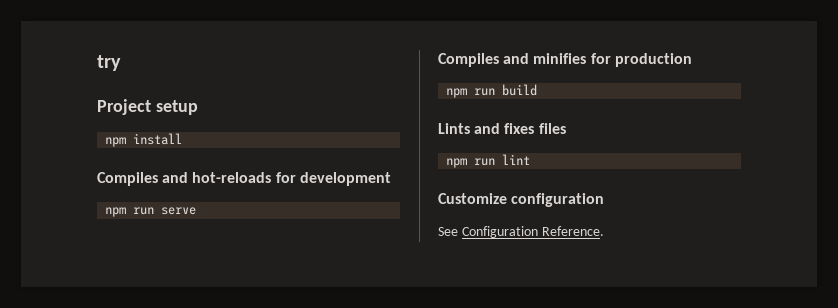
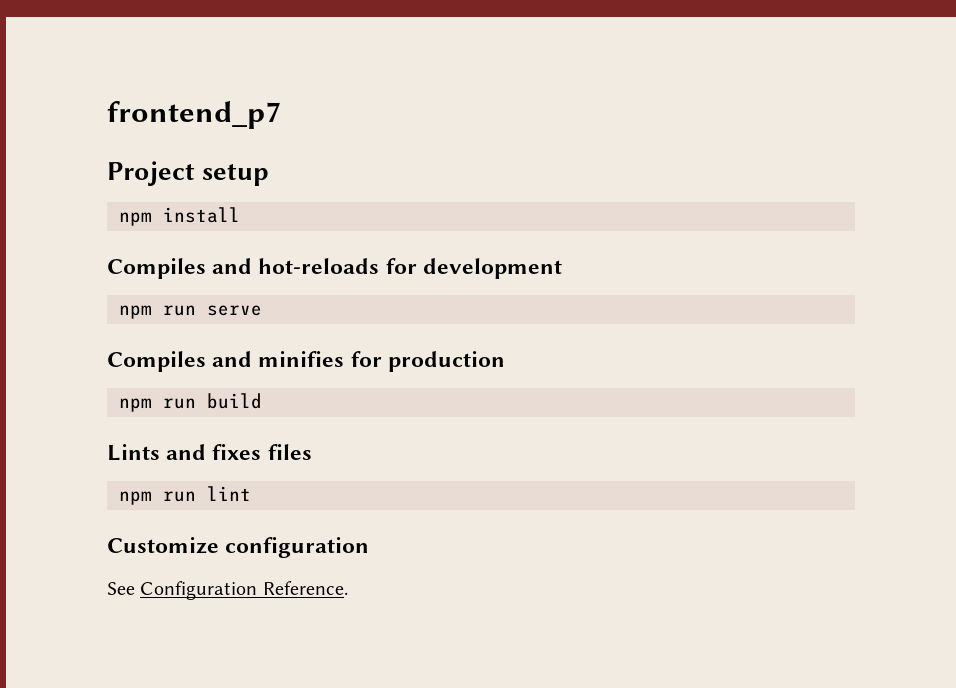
- try
+ frontend_p7

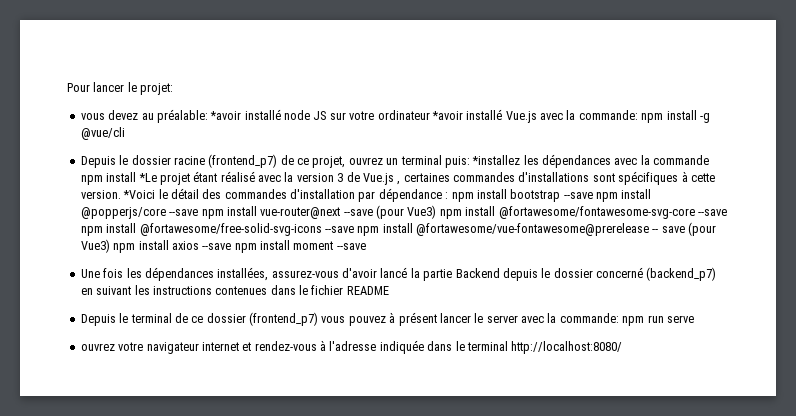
- frontend_p7
- Project setup
- npm install
- Compiles and hot-reloads for development
- npm run serve
- Compiles and minifies for production
- npm run build
- Lints and fixes files
- npm run lint
- Customize configuration
- See Configuration Reference.
+ Pour lancer le projet:
+ vous devez au préalable: *avoir installé node JS sur votre ordinateur *avoir installé Vue.js avec la commande: npm install -g @vue/cli
+ Depuis le dossier racine (frontend_p7) de ce projet, ouvrez un terminal puis: *installez les dépendances avec la commande npm install *Le projet étant réalisé avec la version 3 de Vue.js , certaines commandes d'installations sont spécifiques à cette version. *Voici le détail des commandes d'installation par dépendance : npm install bootstrap --save npm install @popperjs/core --save npm install vue-router@next --save (pour Vue3) npm install @fortawesome/fontawesome-svg-core --save npm install @fortawesome/free-solid-svg-icons --save npm install @fortawesome/vue-fontawesome@prerelease -- save (pour Vue3) npm install axios --save npm install moment --save
+ Une fois les dépendances installées, assurez-vous d'avoir lancé la partie Backend depuis le dossier concerné (backend_p7) en suivant les instructions contenues dans le fichier README
+ Depuis le terminal de ce dossier (frontend_p7) vous pouvez à présent lancer le server avec la commande: npm run serve
+ ouvrez votre navigateur internet et rendez-vous à l'adresse indiquée dans le terminal http://localhost:8080/

